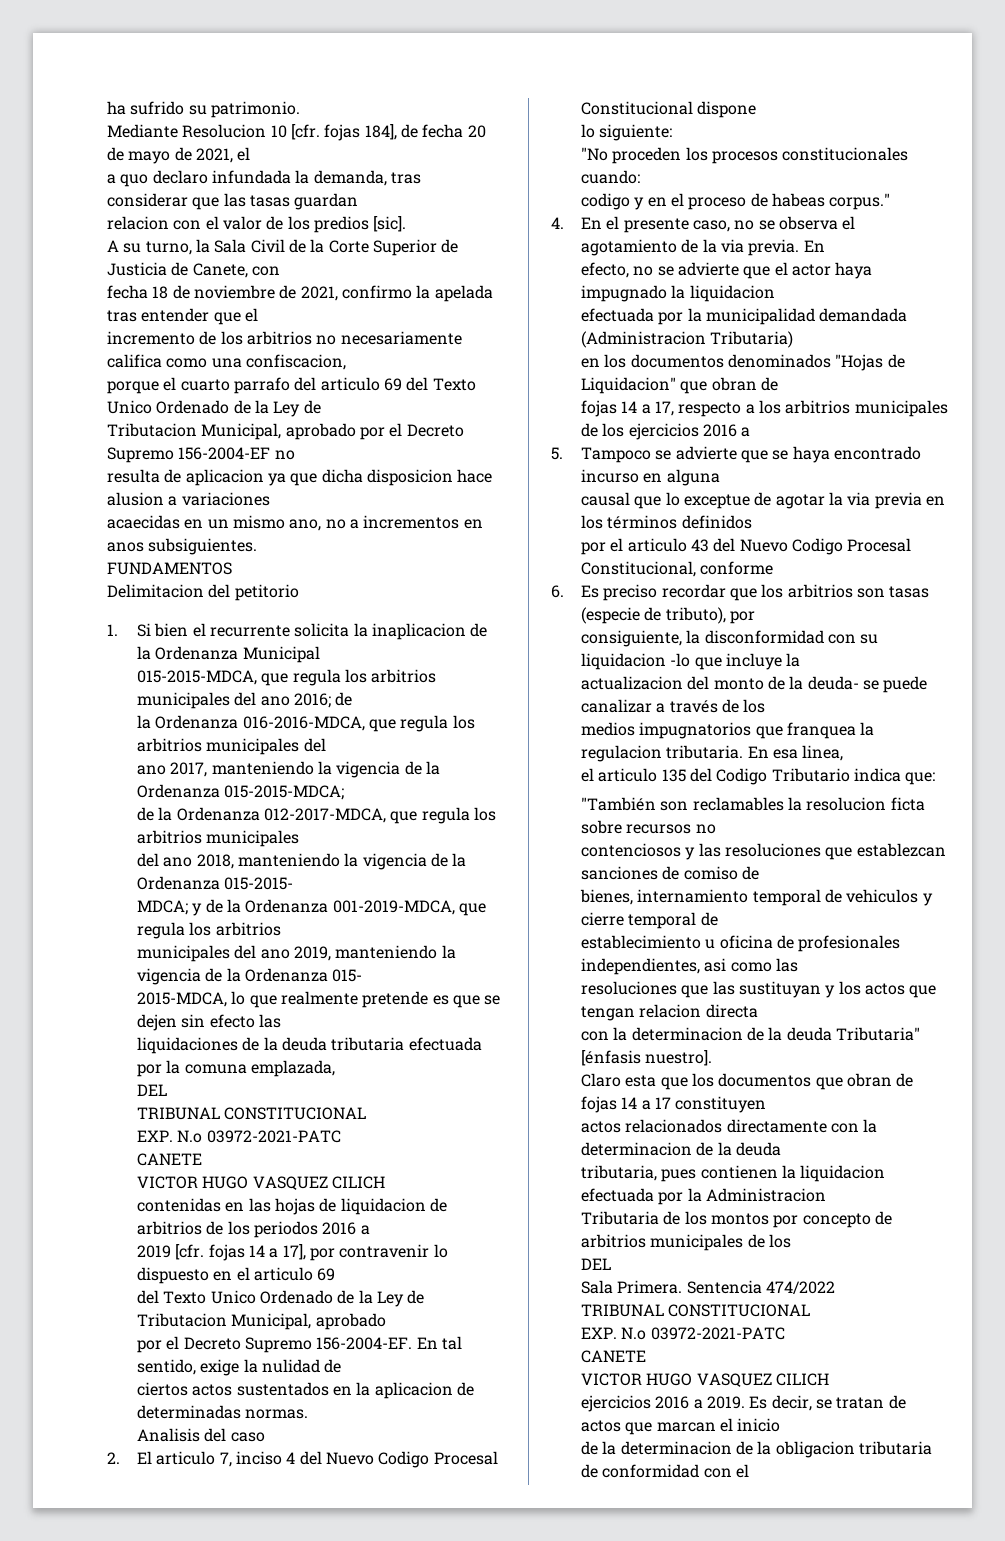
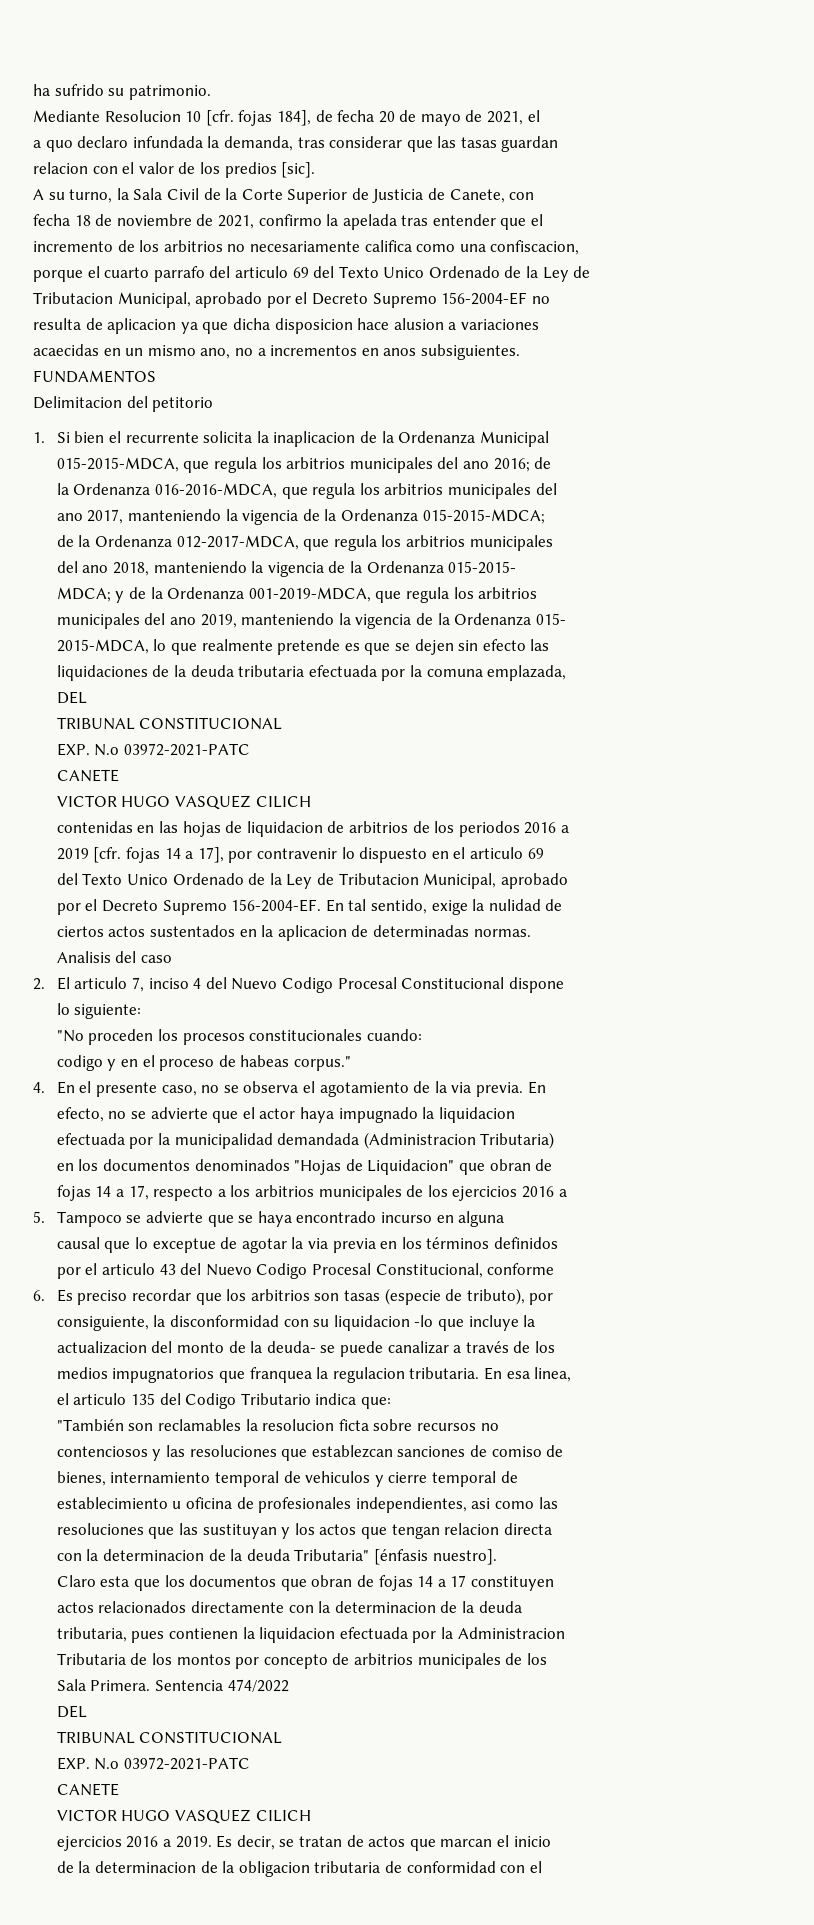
  Tributaria de los montos por concepto de arbitrios municipales de los
- DEL
  Sentencia 474/2022
+ DEL

